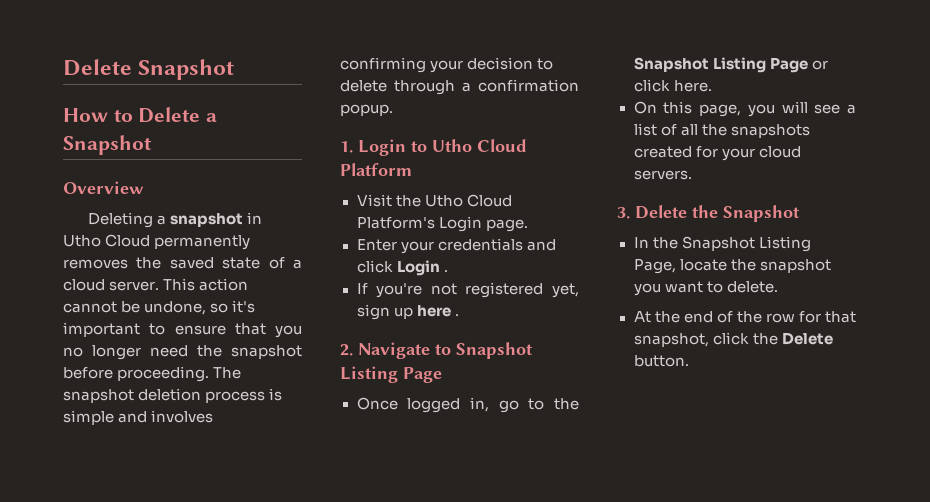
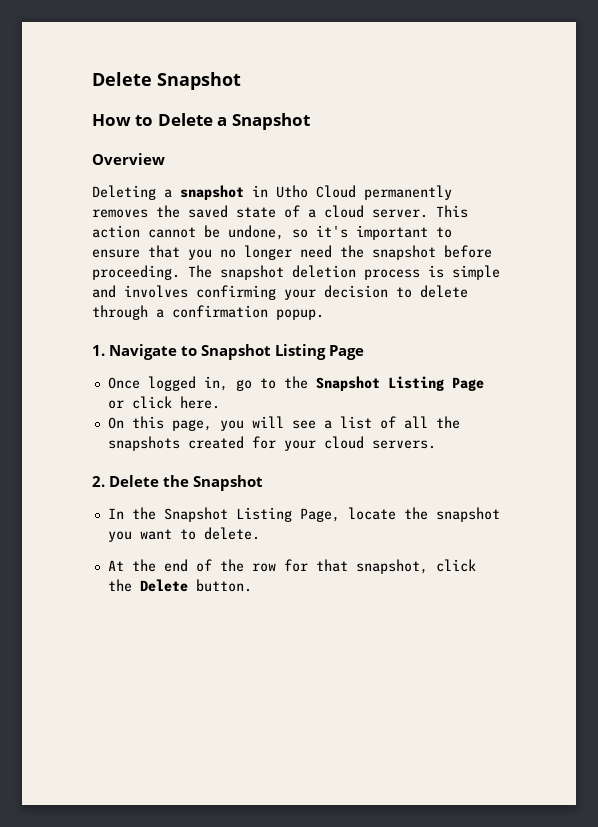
- 1. Login to Utho Cloud Platform
- Visit the Utho Cloud Platform's Login page.
- Enter your credentials and click Login .
- If you're not registered yet, sign up here .
- 2. Navigate to Snapshot Listing Page
+ 1. Navigate to Snapshot Listing Page
- 3. Delete the Snapshot
+ 2. Delete the Snapshot

